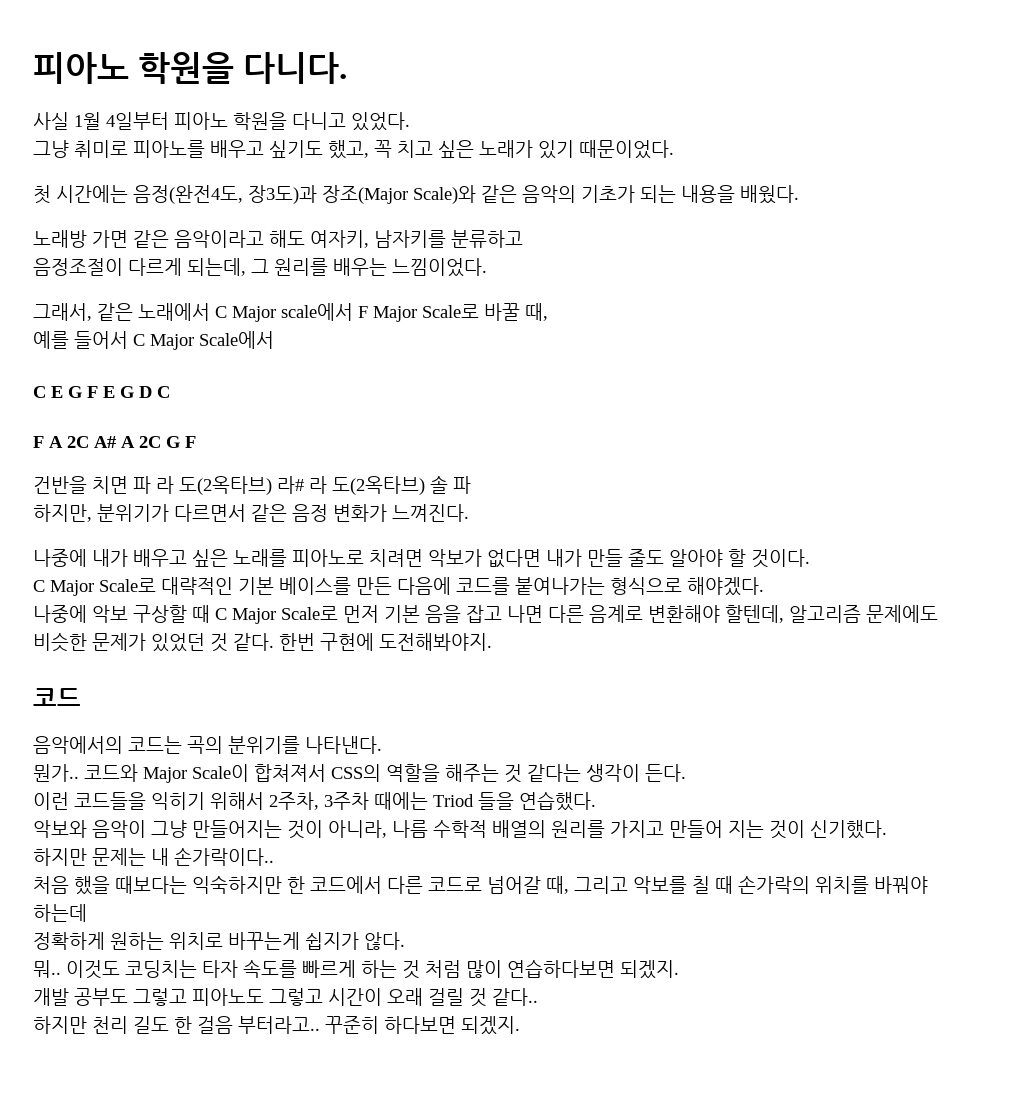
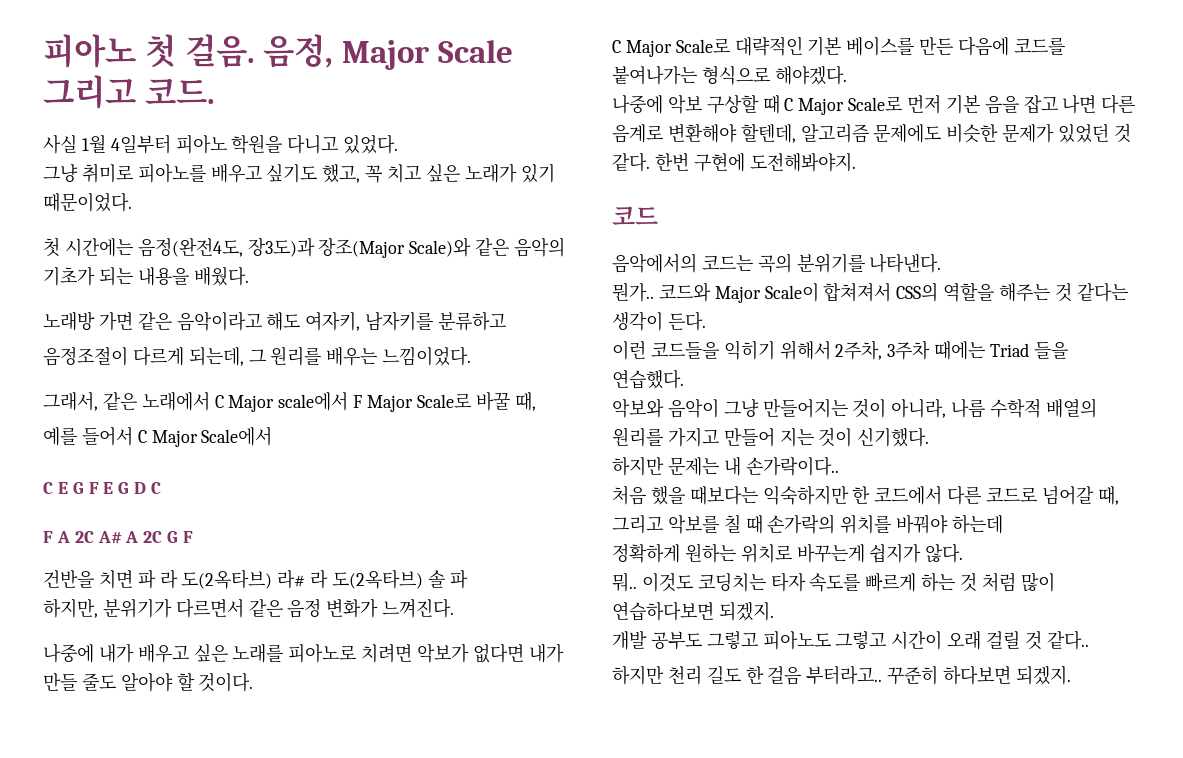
- 피아노 학원을 다니다.
+ 피아노 첫 걸음. 음정, Major Scale 그리고 코드.
- 이런 코드들을 익히기 위해서 2주차, 3주차 때에는 Triod 들을 연습했다.
+ 이런 코드들을 익히기 위해서 2주차, 3주차 때에는 Triad 들을 연습했다.

